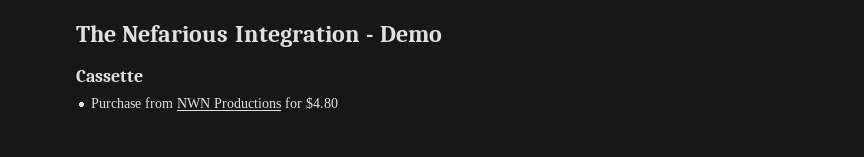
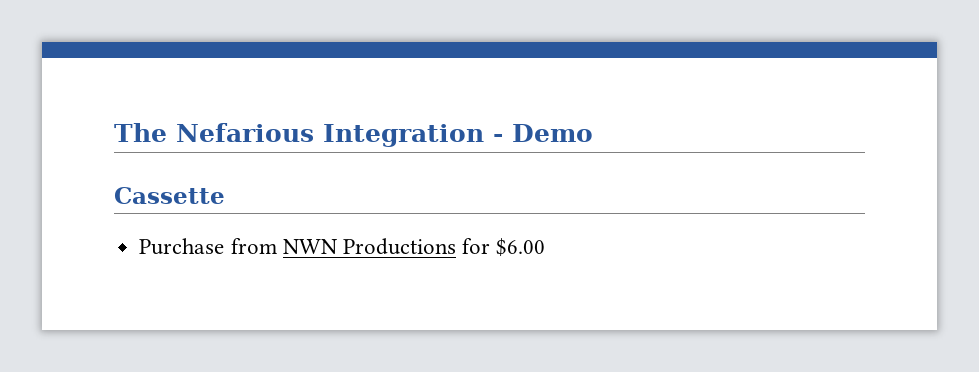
- Purchase from NWN Productions for $4.80
+ Purchase from NWN Productions for $6.00

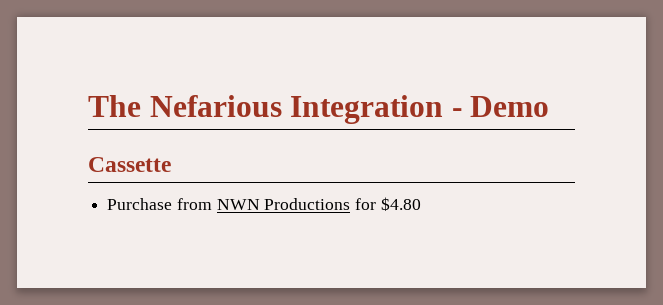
- Purchase from NWN Productions for $6.00
+ Purchase from NWN Productions for $4.80

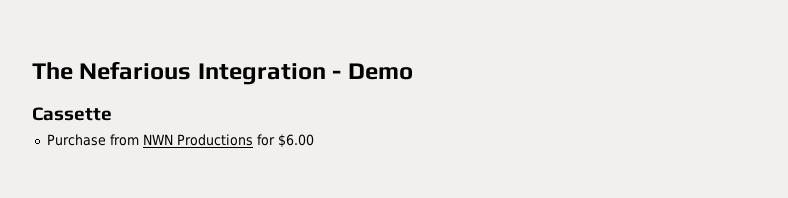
- Purchase from NWN Productions for $4.80
+ Purchase from NWN Productions for $6.00

